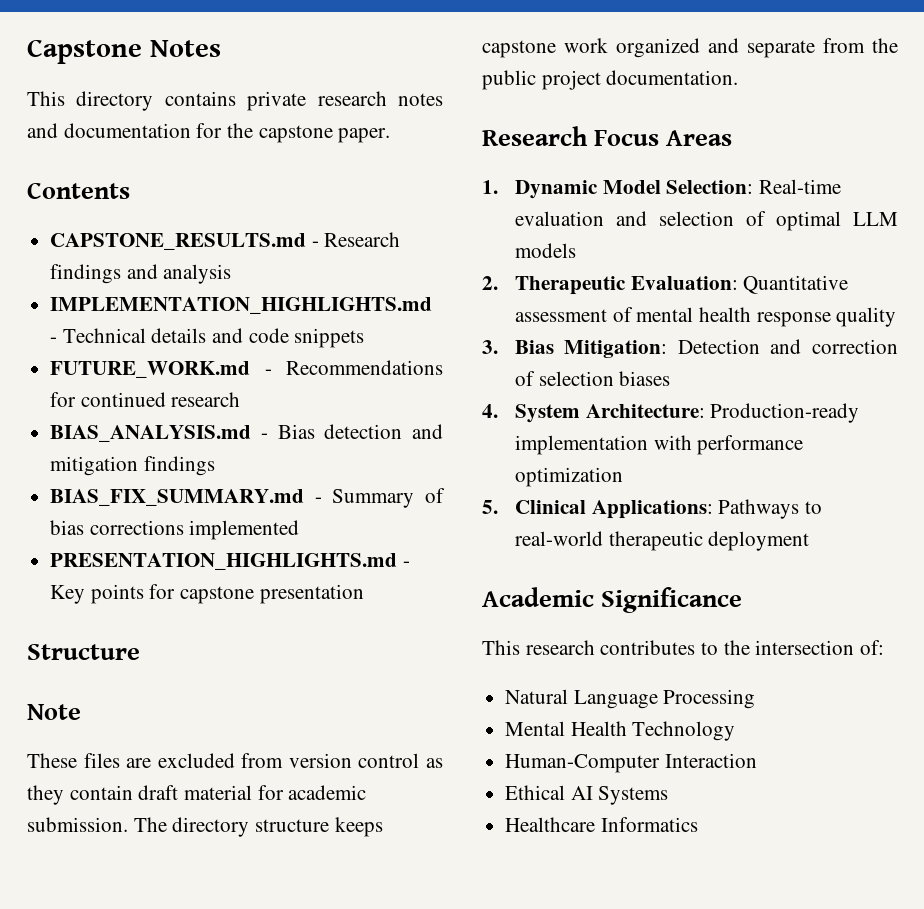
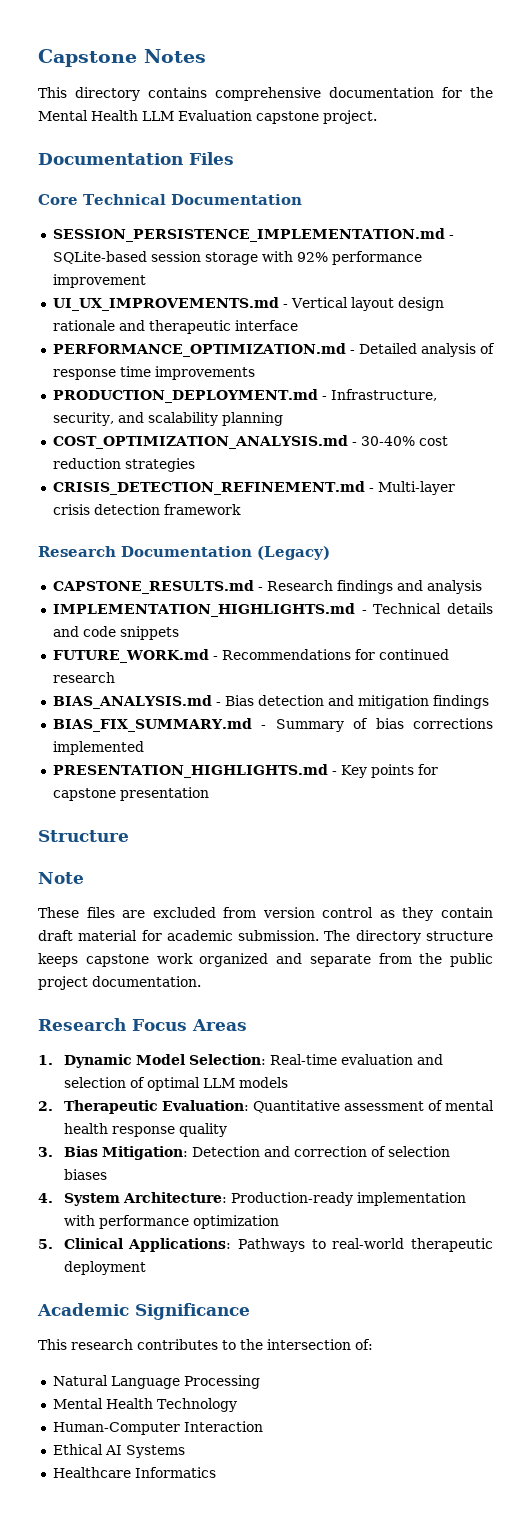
- This directory contains private research notes and documentation for the capstone paper.
- Contents
+ This directory contains comprehensive documentation for the Mental Health LLM Evaluation capstone project.
+ Documentation Files
+ Core Technical Documentation
+ SESSION_PERSISTENCE_IMPLEMENTATION.md - SQLite-based session storage with 92% performance improvement
+ UI_UX_IMPROVEMENTS.md - Vertical layout design rationale and therapeutic interface
+ PERFORMANCE_OPTIMIZATION.md - Detailed analysis of response time improvements
+ PRODUCTION_DEPLOYMENT.md - Infrastructure, security, and scalability planning
+ COST_OPTIMIZATION_ANALYSIS.md - 30-40% cost reduction strategies
+ CRISIS_DETECTION_REFINEMENT.md - Multi-layer crisis detection framework
+ Research Documentation (Legacy)

